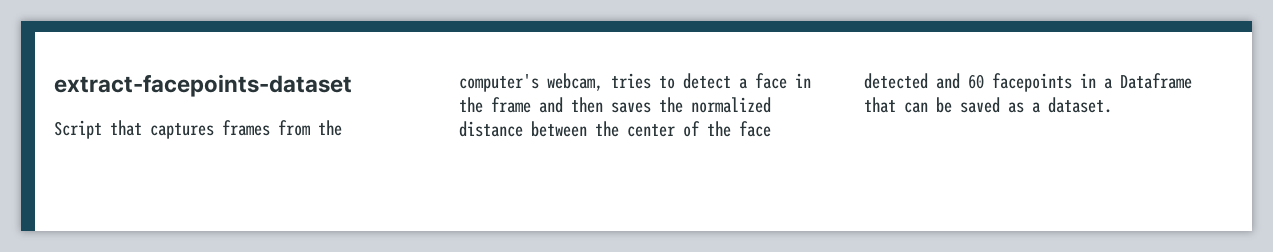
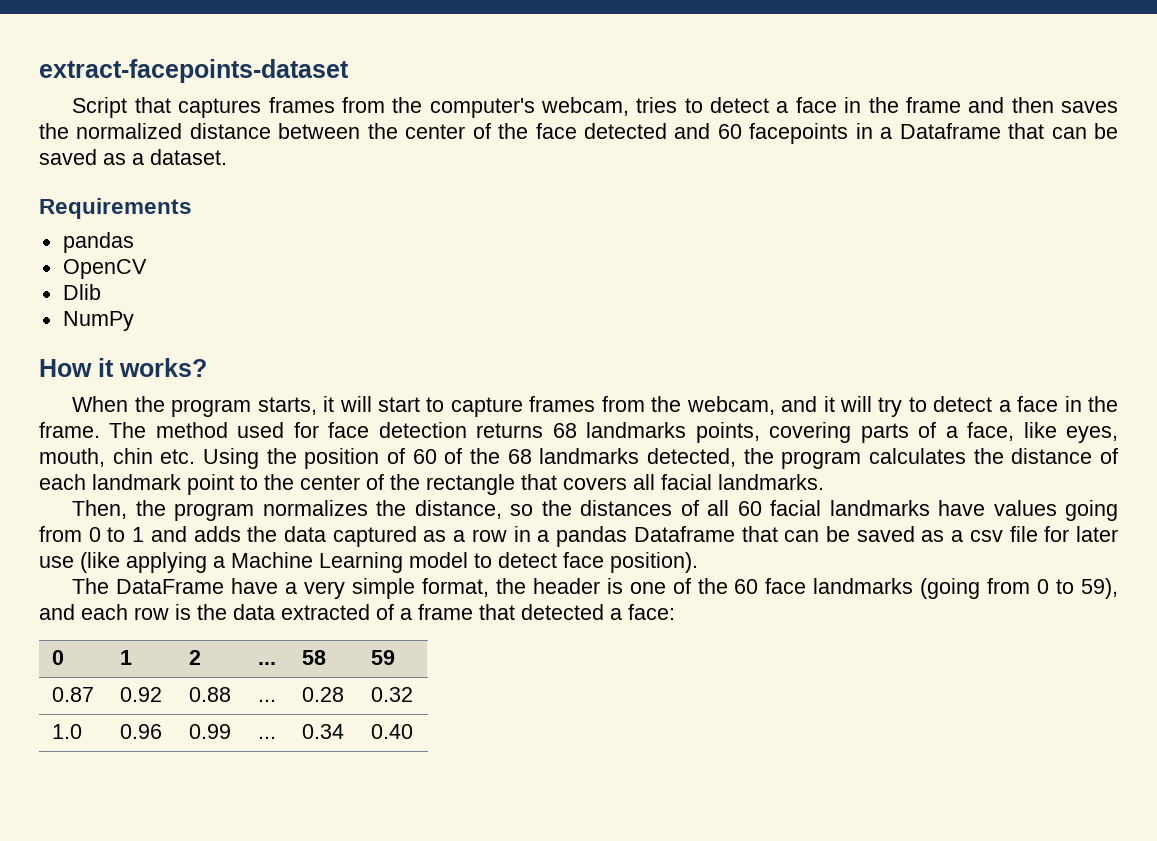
+ Requirements
+ pandas
+ OpenCV
+ Dlib
+ NumPy
+ How it works?
+ When the program starts, it will start to capture frames from the webcam, and it will try to detect a face in the frame. The method used for face detection returns 68 landmarks points, covering parts of a face, like eyes, mouth, chin etc. Using the position of 60 of the 68 landmarks detected, the program calculates the distance of each landmark point to the center of the rectangle that covers all facial landmarks.
+ Then, the program normalizes the distance, so the distances of all 60 facial landmarks have values going from 0 to 1 and adds the data captured as a row in a pandas Dataframe that can be saved as a csv file for later use (like applying a Machine Learning model to detect face position).
+ The DataFrame have a very simple format, the header is one of the 60 face landmarks (going from 0 to 59), and each row is the data extracted of a frame that detected a face:
+ 0 | 1 | 2 | ... | 58 | 59
+ 0.87 | 0.92 | 0.88 | ... | 0.28 | 0.32
+ 1.0 | 0.96 | 0.99 | ... | 0.34 | 0.40

